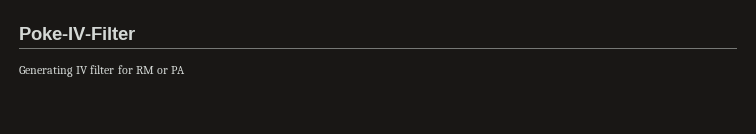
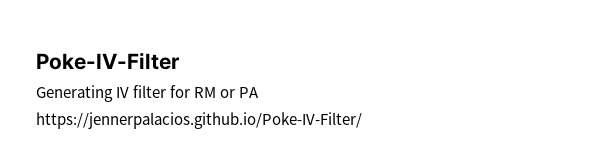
+ https://jennerpalacios.github.io/Poke-IV-Filter/

